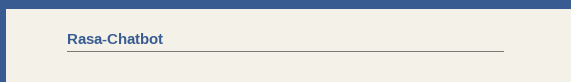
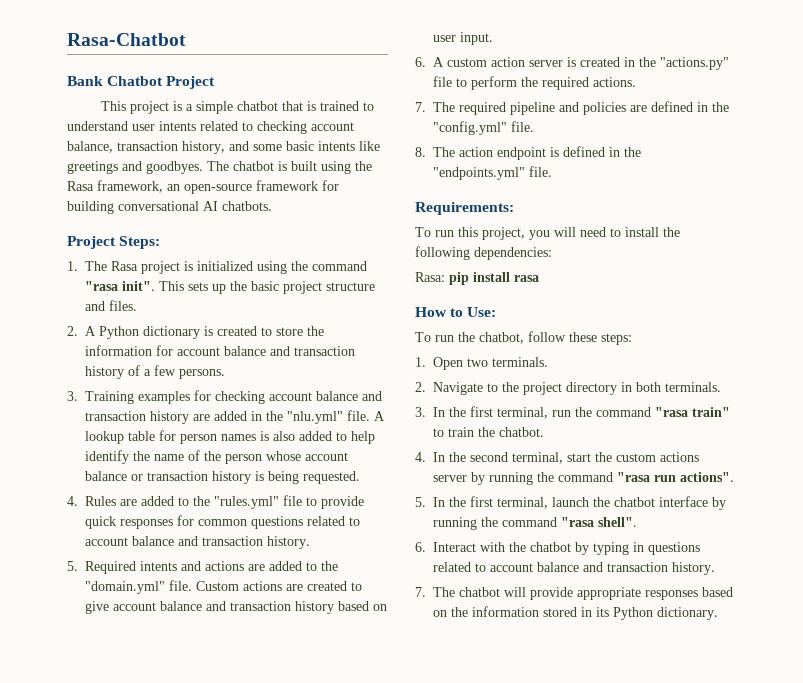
+ Bank Chatbot Project
+ This project is a simple chatbot that is trained to understand user intents related to checking account balance, transaction history, and some basic intents like greetings and goodbyes. The chatbot is built using the Rasa framework, an open-source framework for building conversational AI chatbots.
+ Project Steps:
+ 1. The Rasa project is initialized using the command "rasa init". This sets up the basic project structure and files.
+ 2. A Python dictionary is created to store the information for account balance and transaction history of a few persons.
+ 3. Training examples for checking account balance and transaction history are added in the "nlu.yml" file. A lookup table for person names is also added to help identify the name of the person whose account balance or transaction history is being requested.
+ 4. Rules are added to the "rules.yml" file to provide quick responses for common questions related to account balance and transaction history.
+ 5. Required intents and actions are added to the "domain.yml" file. Custom actions are created to give account balance and transaction history based on user input.
+ 6. A custom action server is created in the "actions.py" file to perform the required actions.
+ 7. The required pipeline and policies are defined in the "config.yml" file.
+ 8. The action endpoint is defined in the "endpoints.yml" file.
+ Requirements:
+ To run this project, you will need to install the following dependencies:
+ Rasa: pip install rasa
+ How to Use:
+ To run the chatbot, follow these steps:
+ 1. Open two terminals.
+ 2. Navigate to the project directory in both terminals.
+ 3. In the first terminal, run the command "rasa train" to train the chatbot.
+ 4. In the second terminal, start the custom actions server by running the command "rasa run actions".
+ 5. In the first terminal, launch the chatbot interface by running the command "rasa shell".
+ 6. Interact with the chatbot by typing in questions related to account balance and transaction history.
+ 7. The chatbot will provide appropriate responses based on the information stored in its Python dictionary.

